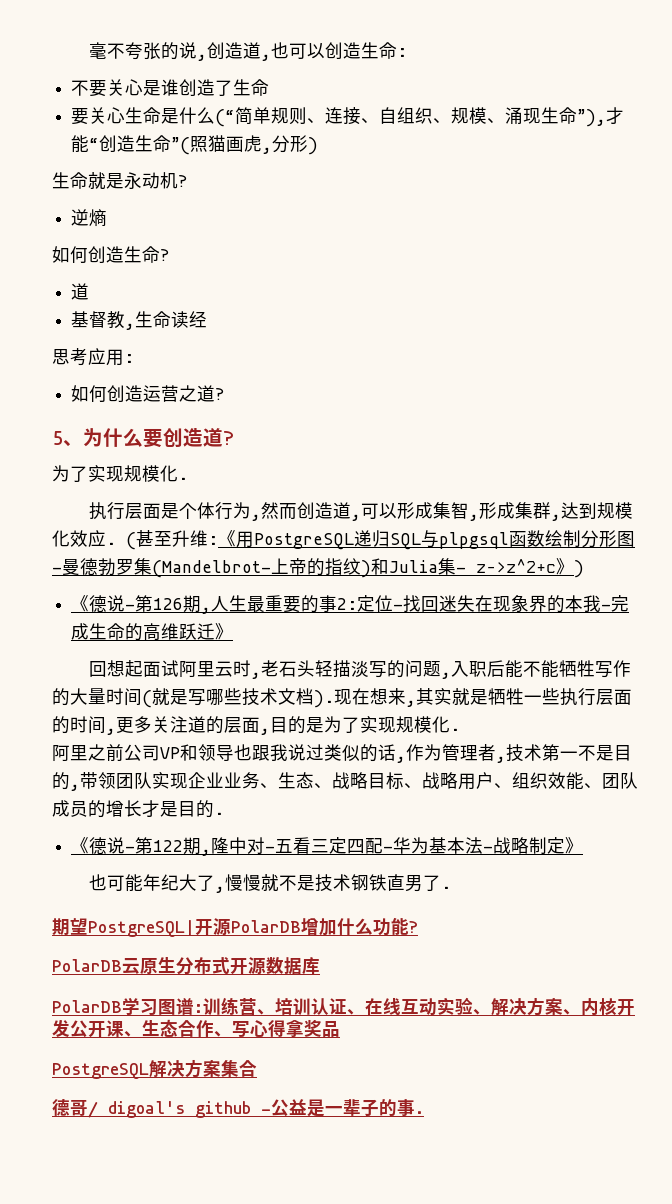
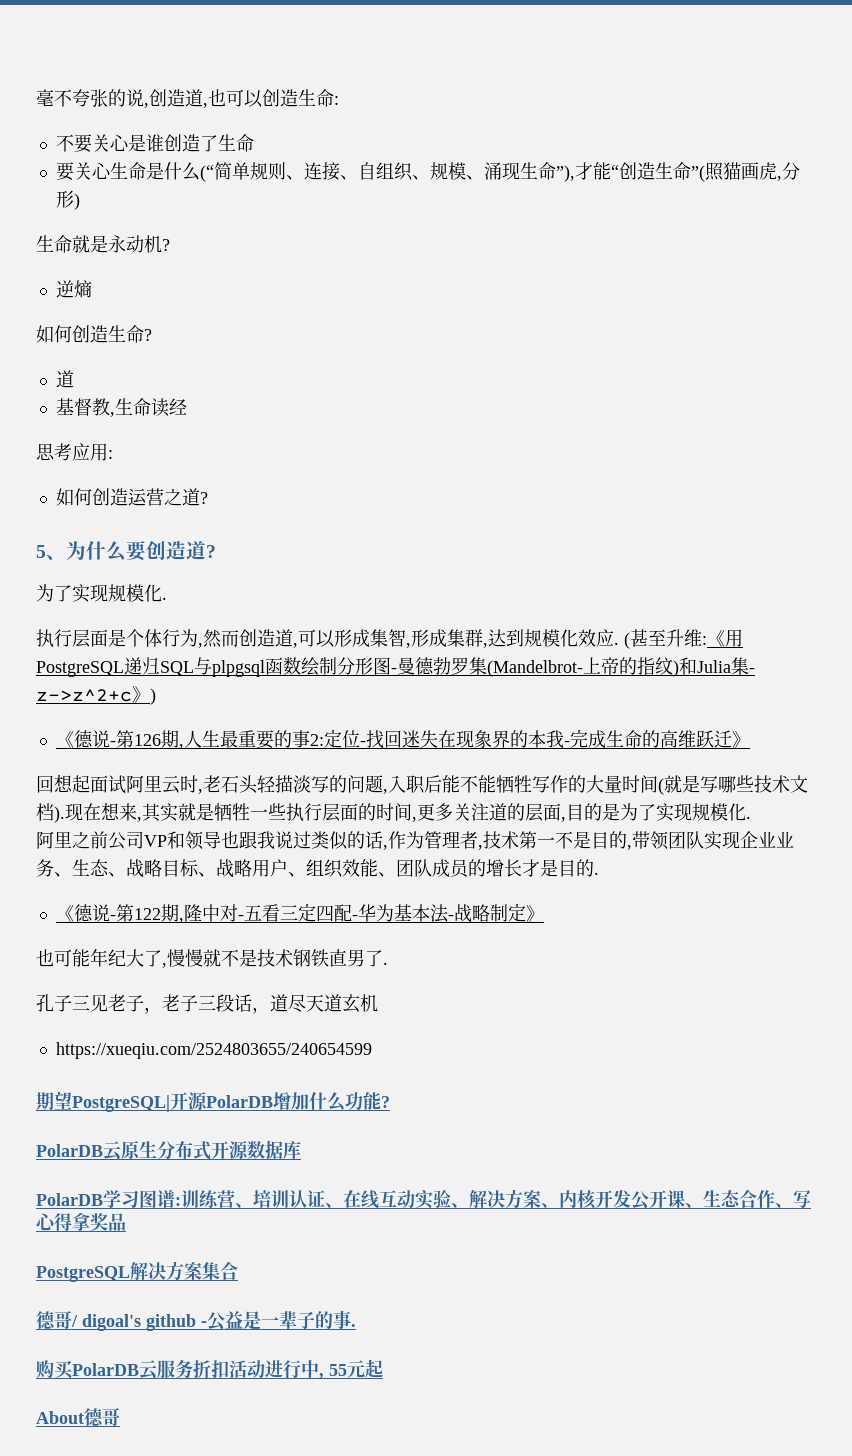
+ 孔子三见老子，老子三段话，道尽天道玄机
+ https://xueqiu.com/2524803655/240654599
+ 购买PolarDB云服务折扣活动进行中, 55元起
+ About德哥

